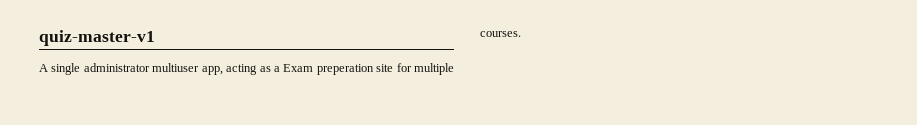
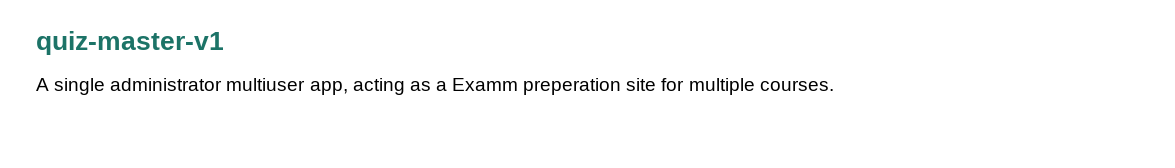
- A single administrator multiuser app, acting as a Exam preperation site for multiple courses.
+ A single administrator multiuser app, acting as a Examm preperation site for multiple courses.

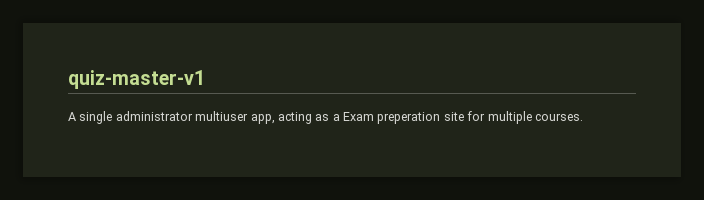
- A single administrator multiuser app, acting as a Examm preperation site for multiple courses.
+ A single administrator multiuser app, acting as a Exam preperation site for multiple courses.

